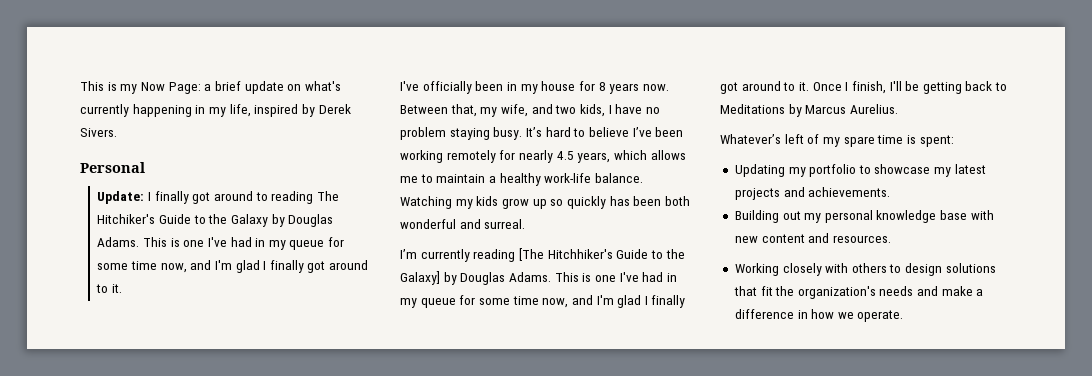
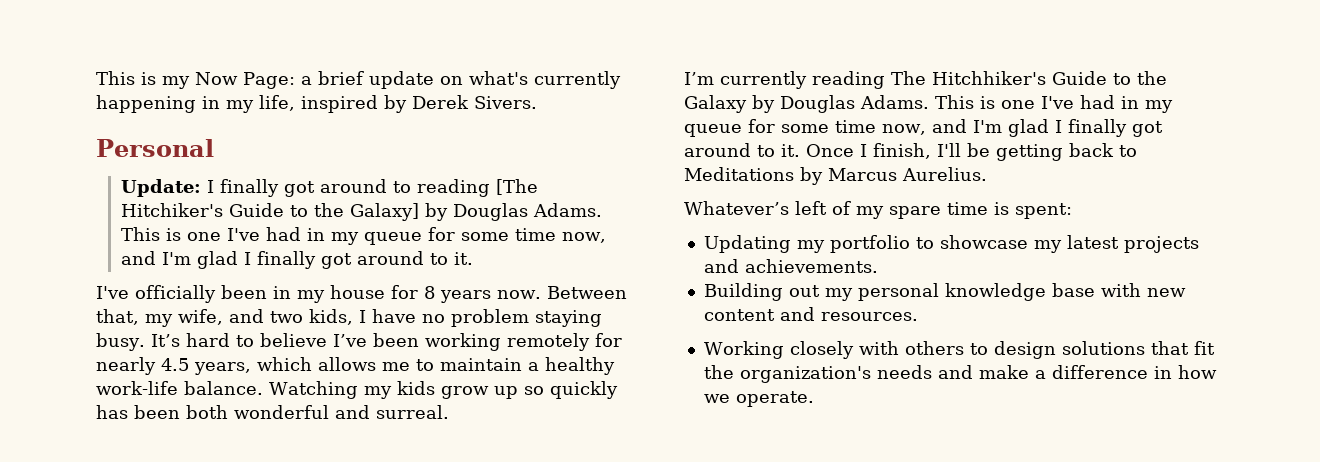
- Update: I finally got around to reading The Hitchiker's Guide to the Galaxy by Douglas Adams.
+ Update: I finally got around to reading [The Hitchiker's Guide to the Galaxy] by Douglas Adams.
- I’m currently reading [The Hitchhiker's Guide to the Galaxy] by Douglas Adams.
+ I’m currently reading The Hitchhiker's Guide to the Galaxy by Douglas Adams.

